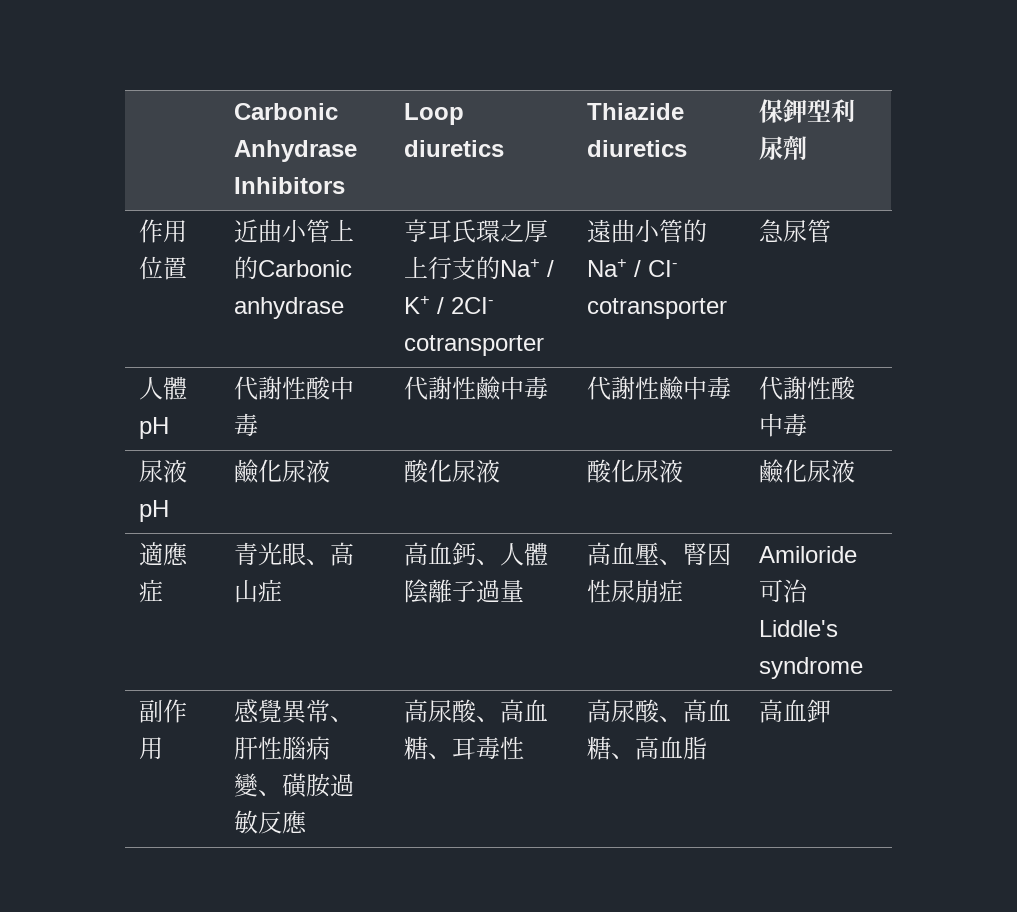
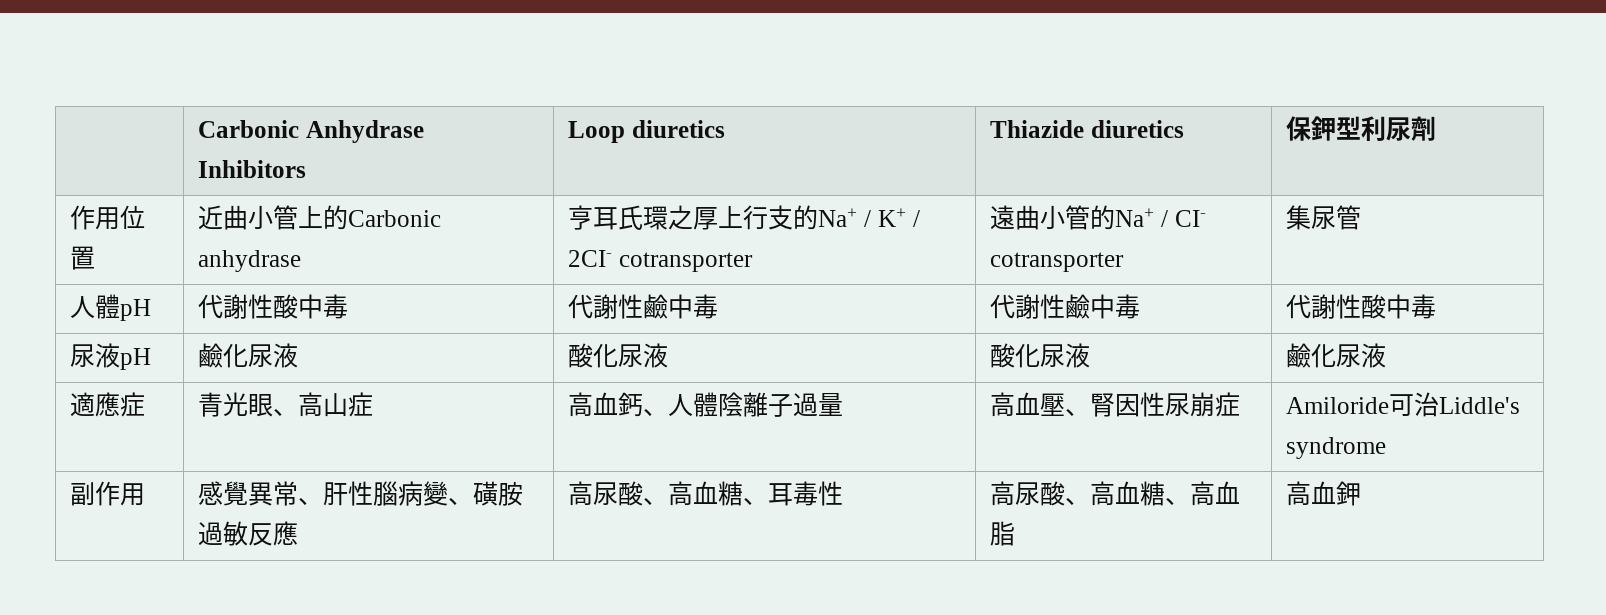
- 作用位置 | 近曲小管上的Carbonic anhydrase | 亨耳氏環之厚上行支的Na+ / K+ / 2CI- cotransporter | 遠曲小管的Na+ / CI- cotransporter | 急尿管
+ 作用位置 | 近曲小管上的Carbonic anhydrase | 亨耳氏環之厚上行支的Na+ / K+ / 2CI- cotransporter | 遠曲小管的Na+ / CI- cotransporter | 集尿管

